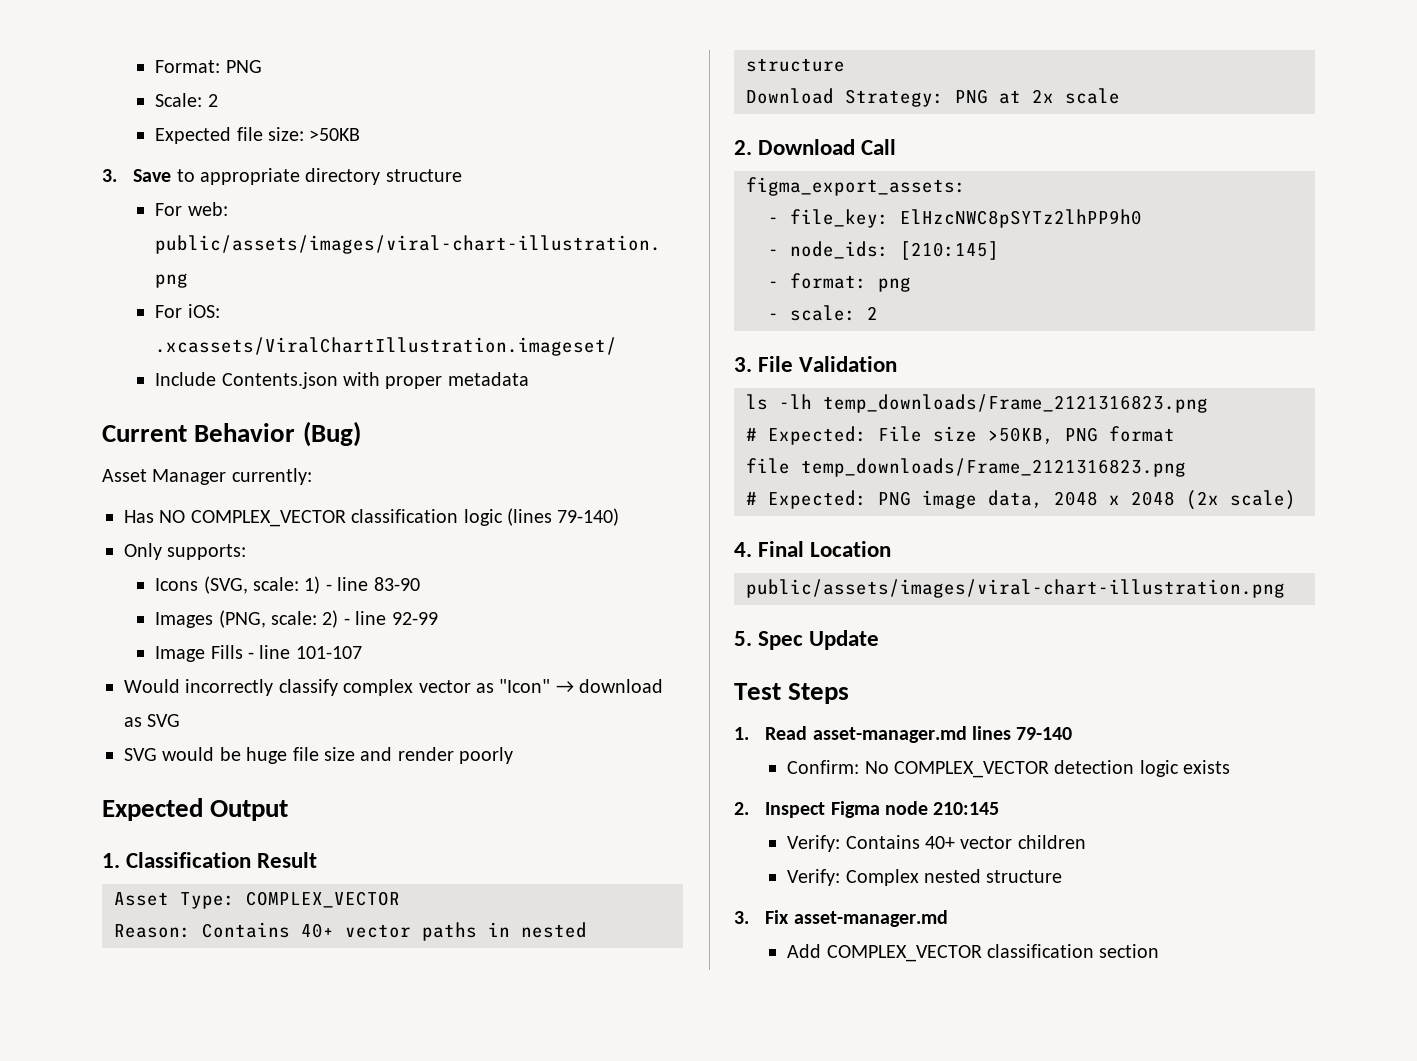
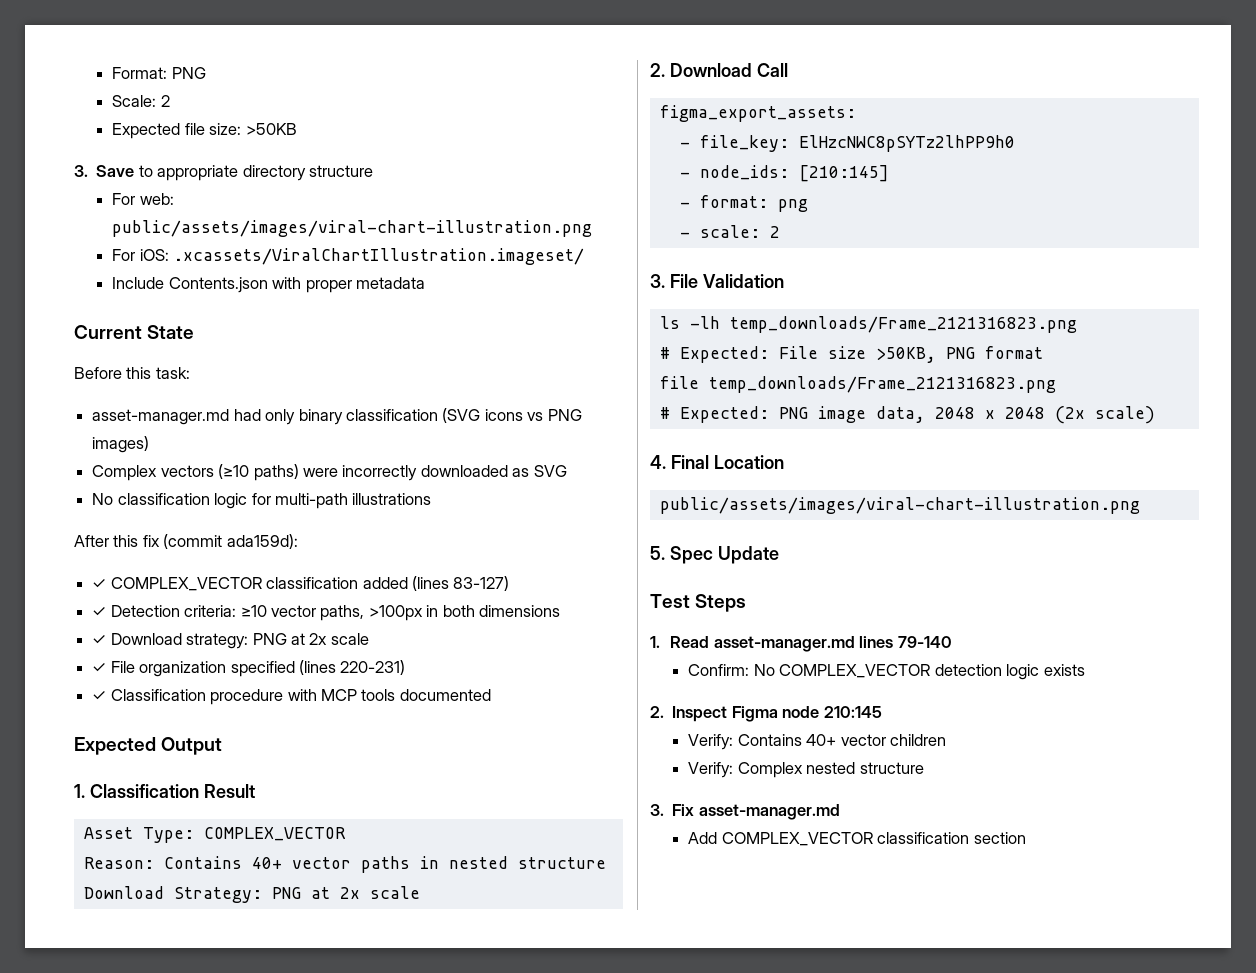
- Current Behavior (Bug)
- Asset Manager currently:
- Has NO COMPLEX_VECTOR classification logic (lines 79-140)
- Only supports:
- Icons (SVG, scale: 1) - line 83-90
- Images (PNG, scale: 2) - line 92-99
- Image Fills - line 101-107
- Would incorrectly classify complex vector as "Icon" → download as SVG
- SVG would be huge file size and render poorly
+ Current State
+ Before this task:
+ asset-manager.md had only binary classification (SVG icons vs PNG images)
+ Complex vectors (≥10 paths) were incorrectly downloaded as SVG
+ No classification logic for multi-path illustrations
+ After this fix (commit ada159d):
+ ✓ COMPLEX_VECTOR classification added (lines 83-127)
+ ✓ Detection criteria: ≥10 vector paths, >100px in both dimensions
+ ✓ Download strategy: PNG at 2x scale
+ ✓ File organization specified (lines 220-231)
+ ✓ Classification procedure with MCP tools documented

